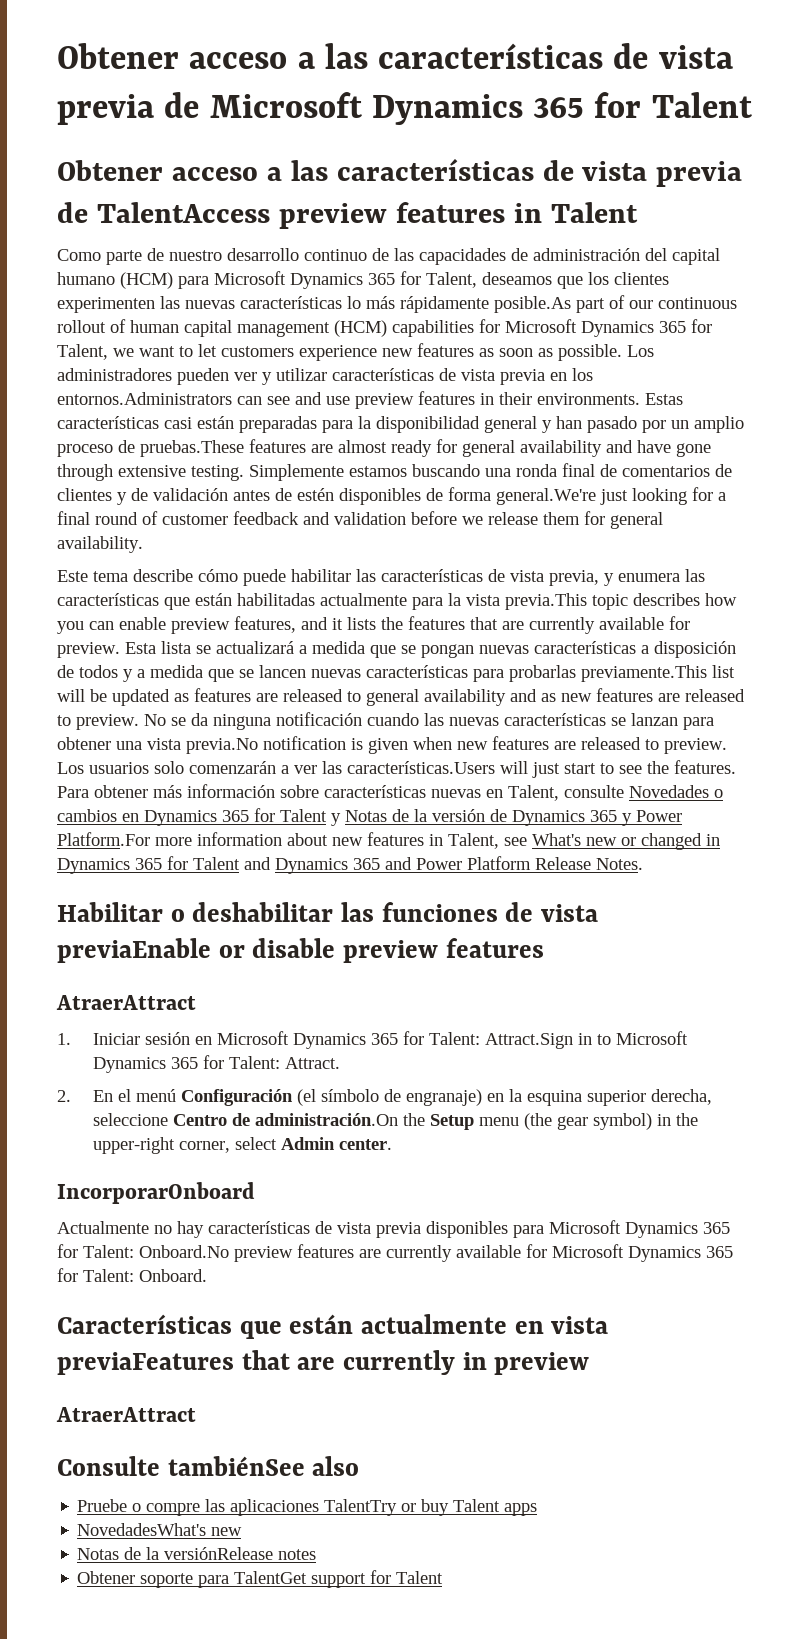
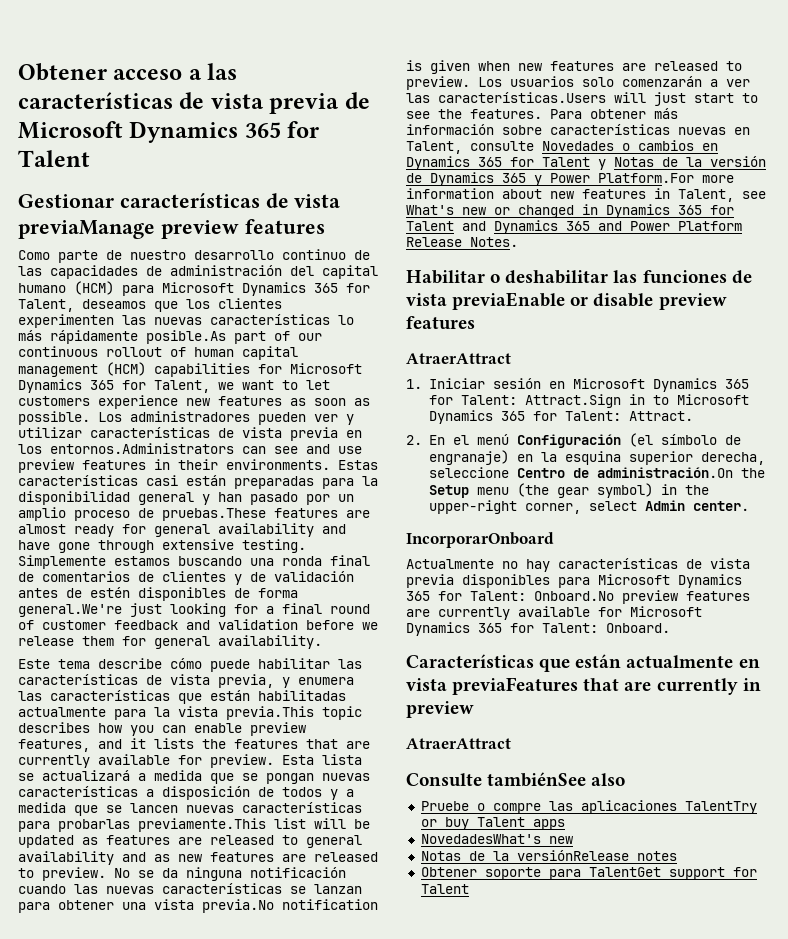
- Obtener acceso a las características de vista previa de TalentAccess preview features in Talent
+ Gestionar características de vista previaManage preview features

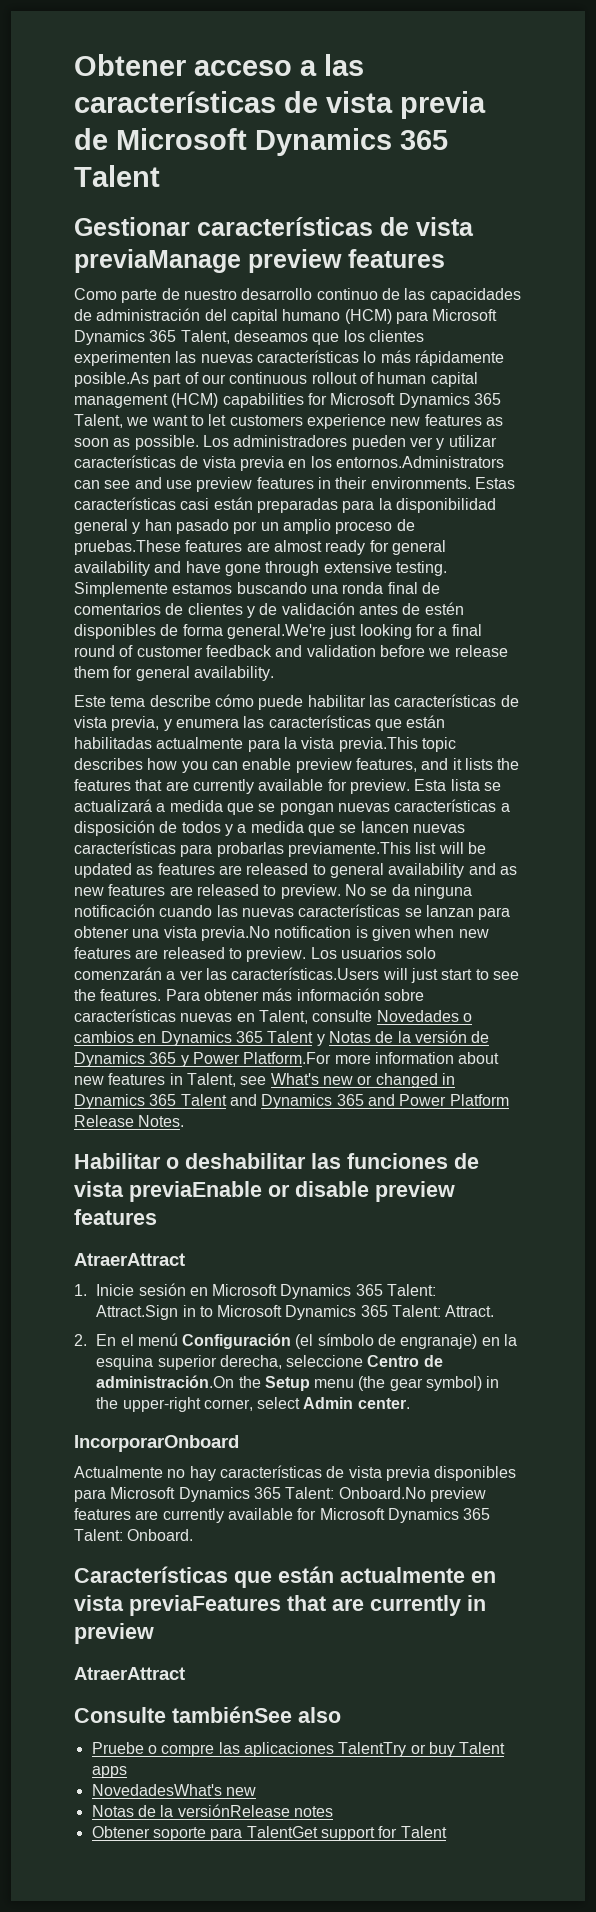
- Obtener acceso a las características de vista previa de Microsoft Dynamics 365 for Talent
+ Obtener acceso a las características de vista previa de Microsoft Dynamics 365 Talent
- Como parte de nuestro desarrollo continuo de las capacidades de administración del capital humano (HCM) para Microsoft Dynamics 365 for Talent, deseamos que los clientes experimenten las nuevas características lo más rápidamente posible.As part of our continuous rollout of human capital management (HCM) capabilities for Microsoft Dynamics 365 for Talent, we want to let customers experience new features as soon as possible.
+ Como parte de nuestro desarrollo continuo de las capacidades de administración del capital humano (HCM) para Microsoft Dynamics 365 Talent, deseamos que los clientes experimenten las nuevas características lo más rápidamente posible.As part of our continuous rollout of human capital management (HCM) capabilities for Microsoft Dynamics 365 Talent, we want to let customers experience new features as soon as possible.
- Para obtener más información sobre características nuevas en Talent, consulte Novedades o cambios en Dynamics 365 for Talent y Notas de la versión de Dynamics 365 y Power Platform.For more information about new features in Talent, see What's new or changed in Dynamics 365 for Talent and Dynamics 365 and Power Platform Release Notes.
+ Para obtener más información sobre características nuevas en Talent, consulte Novedades o cambios en Dynamics 365 Talent y Notas de la versión de Dynamics 365 y Power Platform.For more information about new features in Talent, see What's new or changed in Dynamics 365 Talent and Dynamics 365 and Power Platform Release Notes.
- 1. Iniciar sesión en Microsoft Dynamics 365 for Talent: Attract.Sign in to Microsoft Dynamics 365 for Talent: Attract.
+ 1. Inicie sesión en Microsoft Dynamics 365 Talent: Attract.Sign in to Microsoft Dynamics 365 Talent: Attract.
- Actualmente no hay características de vista previa disponibles para Microsoft Dynamics 365 for Talent: Onboard.No preview features are currently available for Microsoft Dynamics 365 for Talent: Onboard.
+ Actualmente no hay características de vista previa disponibles para Microsoft Dynamics 365 Talent: Onboard.No preview features are currently available for Microsoft Dynamics 365 Talent: Onboard.

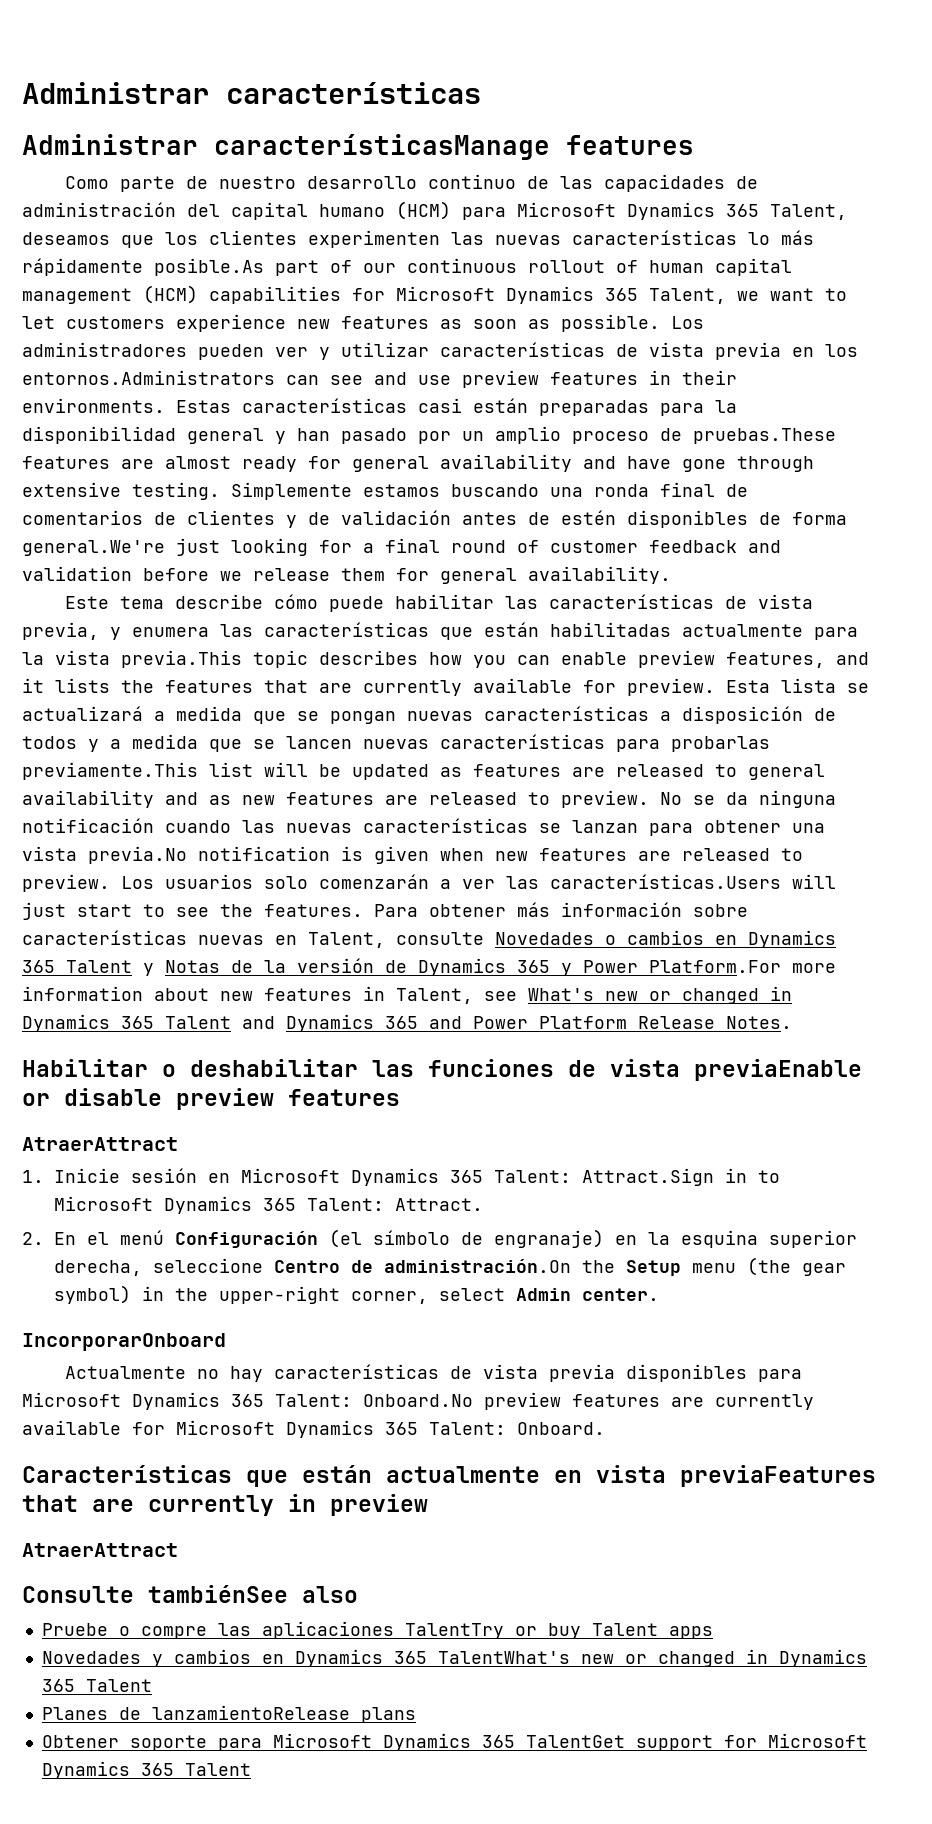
- Obtener acceso a las características de vista previa de Microsoft Dynamics 365 Talent
- Gestionar características de vista previaManage preview features
+ Administrar características
+ Administrar característicasManage features
- NovedadesWhat's new
- Notas de la versiónRelease notes
- Obtener soporte para TalentGet support for Talent
+ Novedades y cambios en Dynamics 365 TalentWhat's new or changed in Dynamics 365 Talent
+ Planes de lanzamientoRelease plans
+ Obtener soporte para Microsoft Dynamics 365 TalentGet support for Microsoft Dynamics 365 Talent

